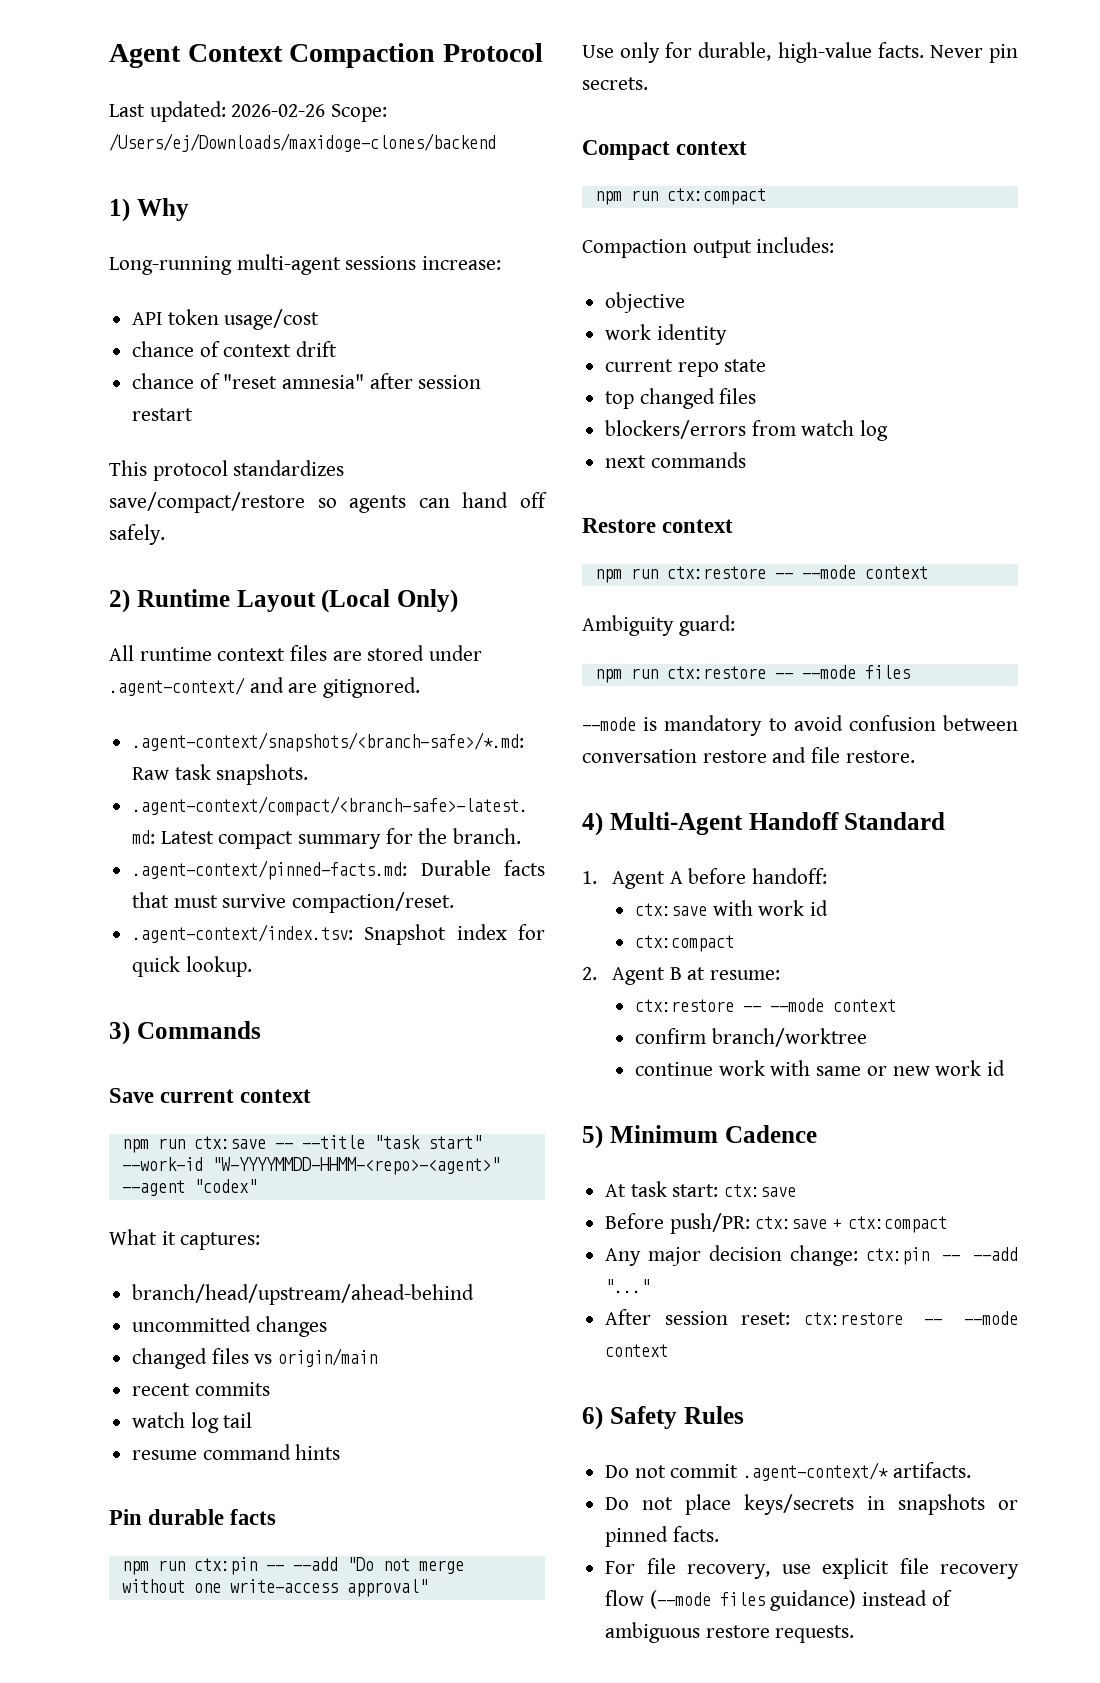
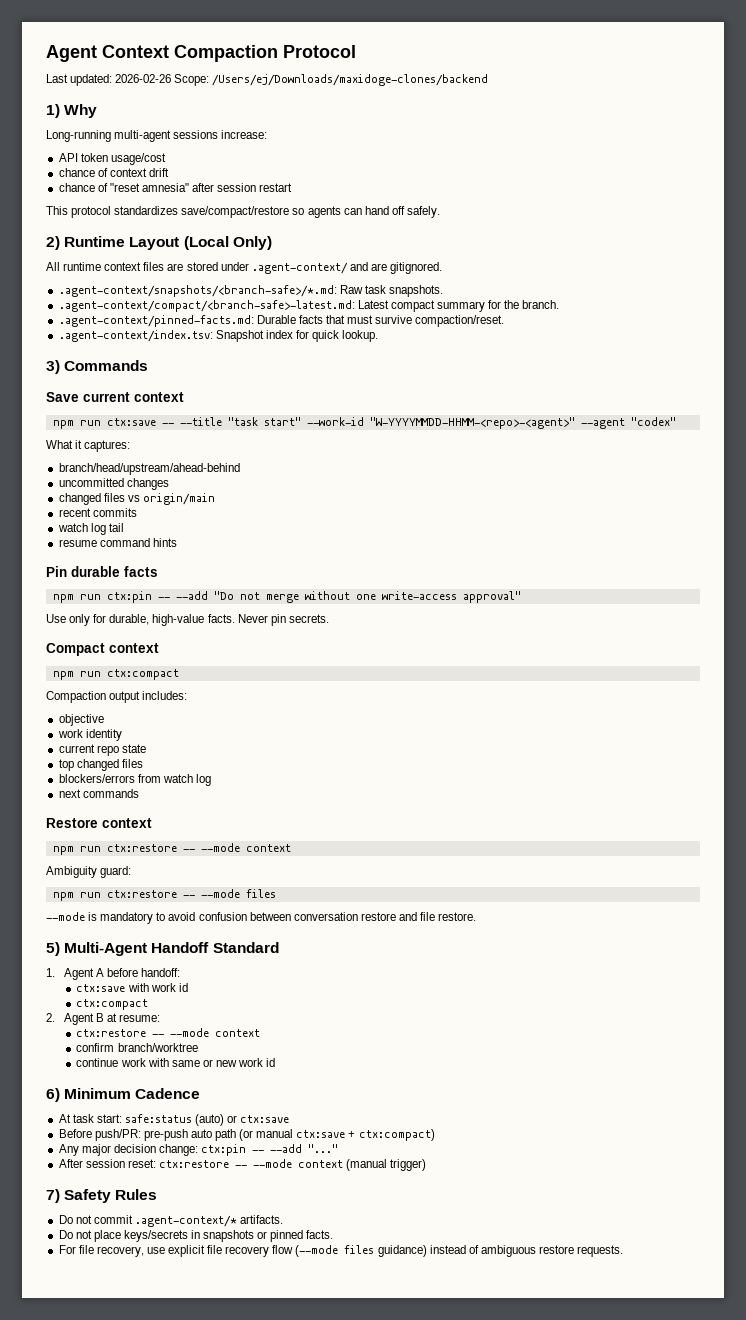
- 4) Multi-Agent Handoff Standard
+ 5) Multi-Agent Handoff Standard
- 5) Minimum Cadence
+ 6) Minimum Cadence
- At task start: ctx:save
+ At task start: safe:status (auto) or ctx:save
- Before push/PR: ctx:save + ctx:compact
+ Before push/PR: pre-push auto path (or manual ctx:save + ctx:compact)
- After session reset: ctx:restore -- --mode context
- 6) Safety Rules
+ After session reset: ctx:restore -- --mode context (manual trigger)
+ 7) Safety Rules

